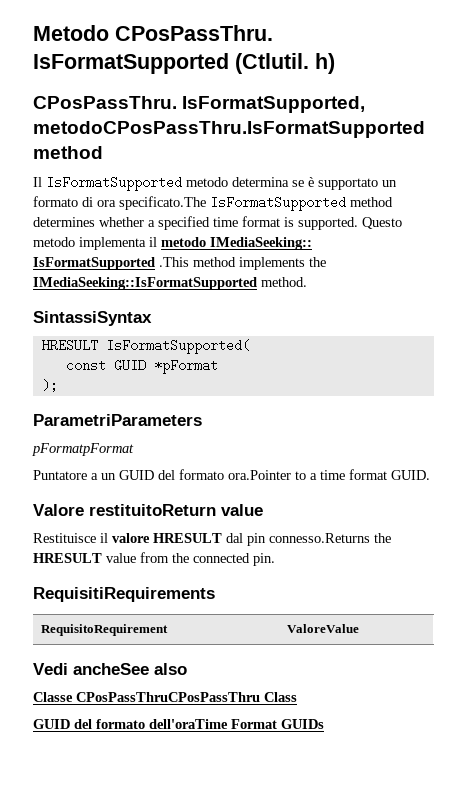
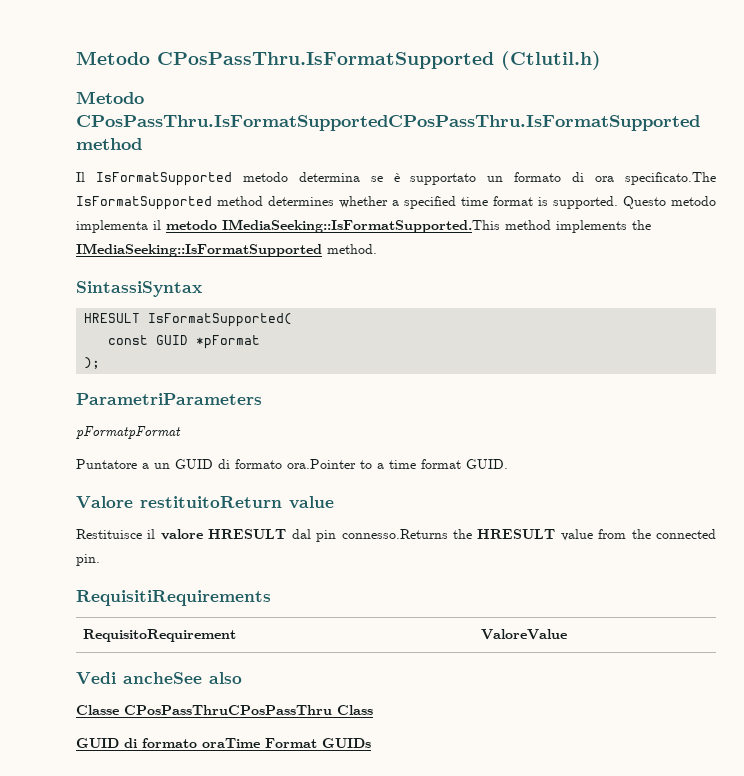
- Metodo CPosPassThru. IsFormatSupported (Ctlutil. h)
- CPosPassThru. IsFormatSupported, metodoCPosPassThru.IsFormatSupported method
+ Metodo CPosPassThru.IsFormatSupported (Ctlutil.h)
+ Metodo CPosPassThru.IsFormatSupportedCPosPassThru.IsFormatSupported method
- Questo metodo implementa il metodo IMediaSeeking:: IsFormatSupported .This method implements the IMediaSeeking::IsFormatSupported method.
+ Questo metodo implementa il metodo IMediaSeeking::IsFormatSupported.This method implements the IMediaSeeking::IsFormatSupported method.
- Puntatore a un GUID del formato ora.Pointer to a time format GUID.
+ Puntatore a un GUID di formato ora.Pointer to a time format GUID.
- GUID del formato dell'oraTime Format GUIDs
+ GUID di formato oraTime Format GUIDs

